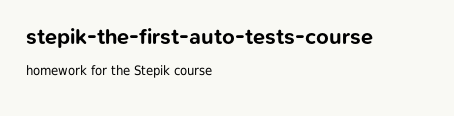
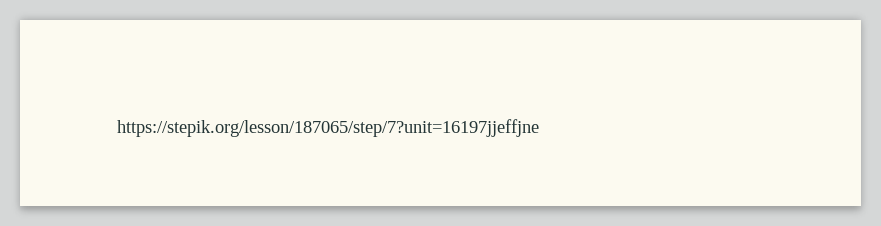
- stepik-the-first-auto-tests-course
- homework for the Stepik course
+ https://stepik.org/lesson/187065/step/7?unit=16197jjeffjne

